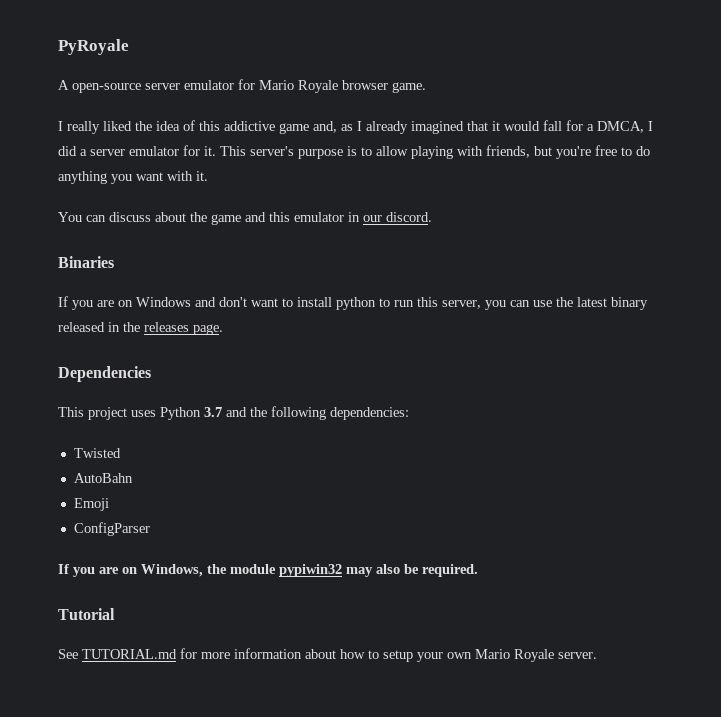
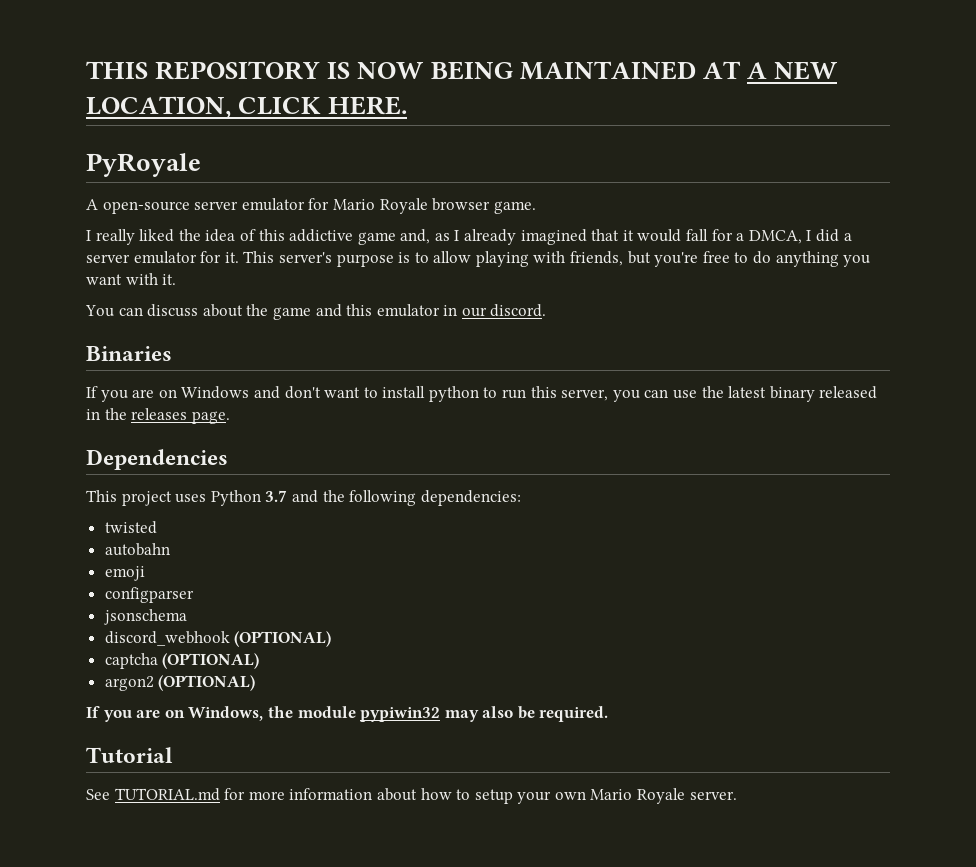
+ THIS REPOSITORY IS NOW BEING MAINTAINED AT A NEW LOCATION, CLICK HERE.
- Twisted
- AutoBahn
- Emoji
- ConfigParser
+ twisted
+ autobahn
+ emoji
+ configparser
+ jsonschema
+ discord_webhook (OPTIONAL)
+ captcha (OPTIONAL)
+ argon2 (OPTIONAL)

